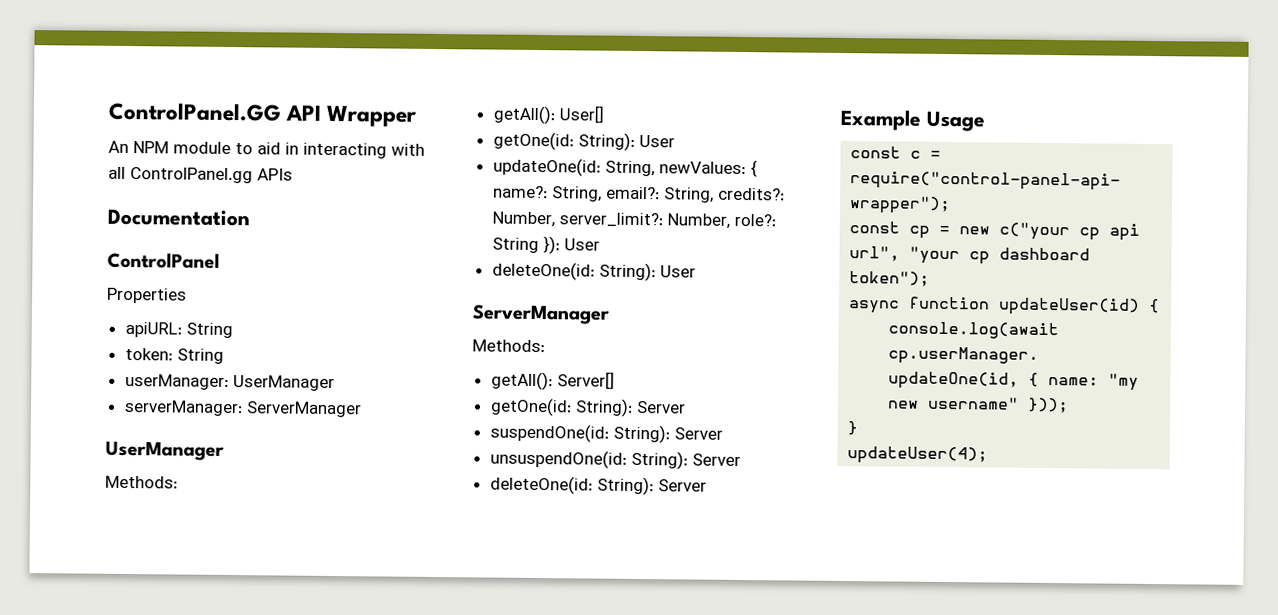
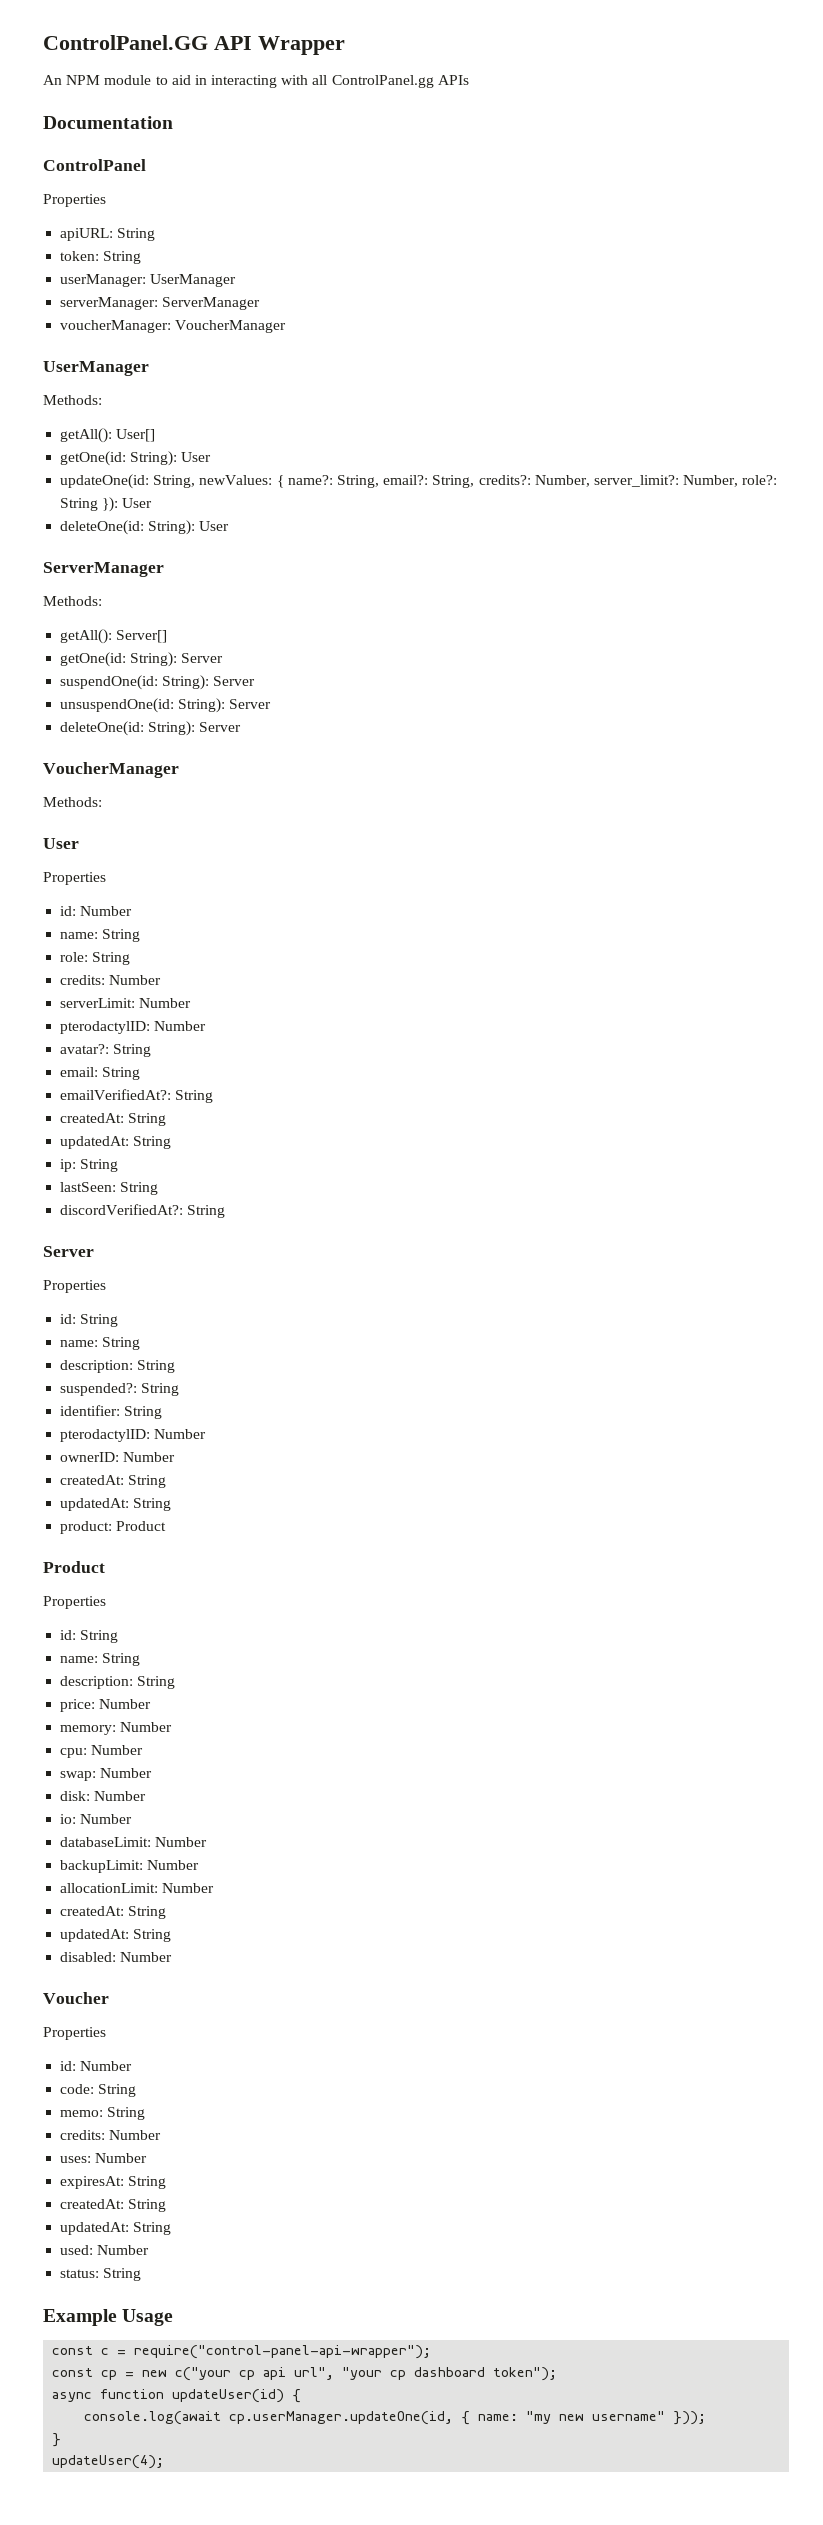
+ voucherManager: VoucherManager
  deleteOne(id: String): Server
+ VoucherManager
+ Methods:
+ User
+ Properties
+ id: Number
+ name: String
+ role: String
+ credits: Number
+ serverLimit: Number
+ pterodactylID: Number
+ avatar?: String
+ email: String
+ emailVerifiedAt?: String
+ createdAt: String
+ updatedAt: String
+ ip: String
+ lastSeen: String
+ discordVerifiedAt?: String
+ Server
+ Properties
+ id: String
+ name: String
+ description: String
+ suspended?: String
+ identifier: String
+ pterodactylID: Number
+ ownerID: Number
+ createdAt: String
+ updatedAt: String
+ product: Product
+ Product
+ Properties
+ id: String
+ name: String
+ description: String
+ price: Number
+ memory: Number
+ cpu: Number
+ swap: Number
+ disk: Number
+ io: Number
+ databaseLimit: Number
+ backupLimit: Number
+ allocationLimit: Number
+ createdAt: String
+ updatedAt: String
+ disabled: Number
+ Voucher
+ Properties
+ id: Number
+ code: String
+ memo: String
+ credits: Number
+ uses: Number
+ expiresAt: String
+ createdAt: String
+ updatedAt: String
+ used: Number
+ status: String

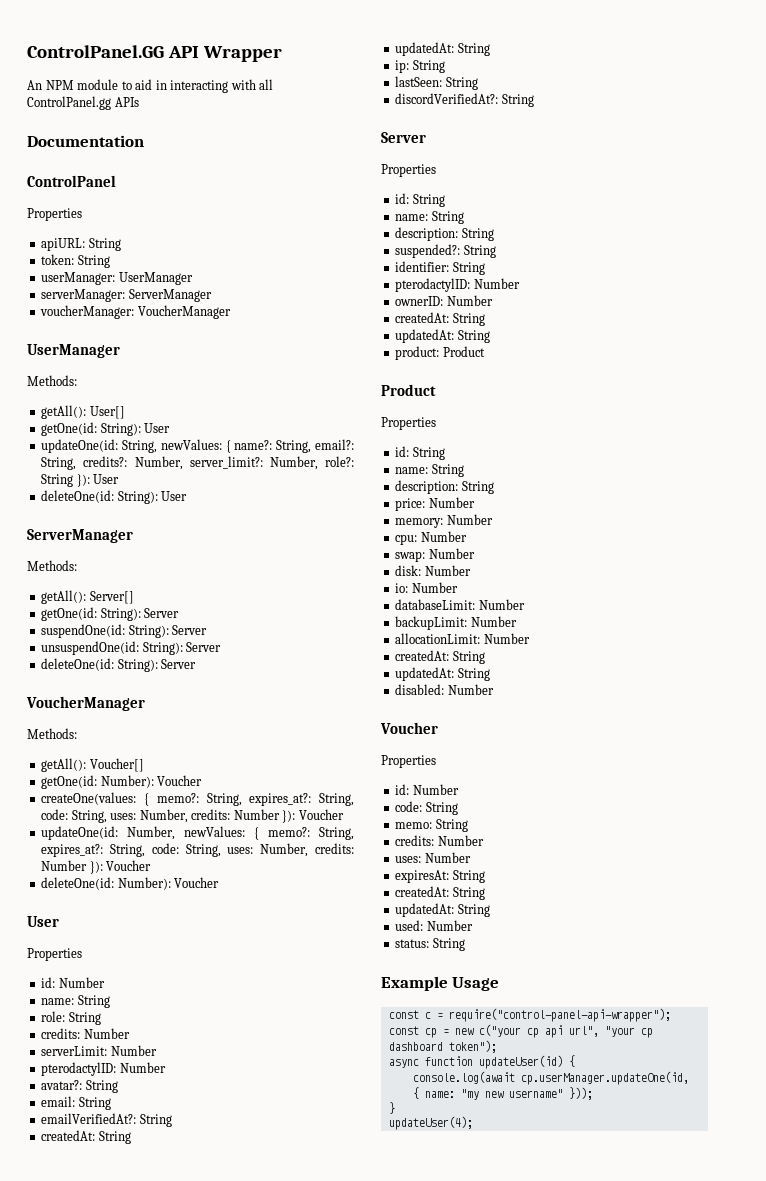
+ getAll(): Voucher[]
+ getOne(id: Number): Voucher
+ createOne(values: { memo?: String, expires_at?: String, code: String, uses: Number, credits: Number }): Voucher
+ updateOne(id: Number, newValues: { memo?: String, expires_at?: String, code: String, uses: Number, credits: Number }): Voucher
+ deleteOne(id: Number): Voucher

